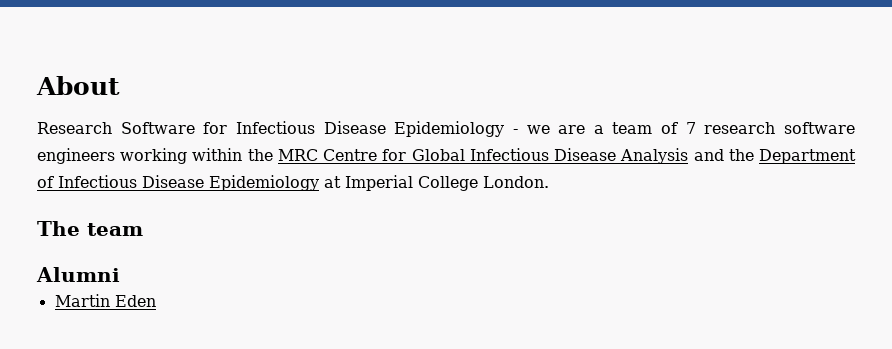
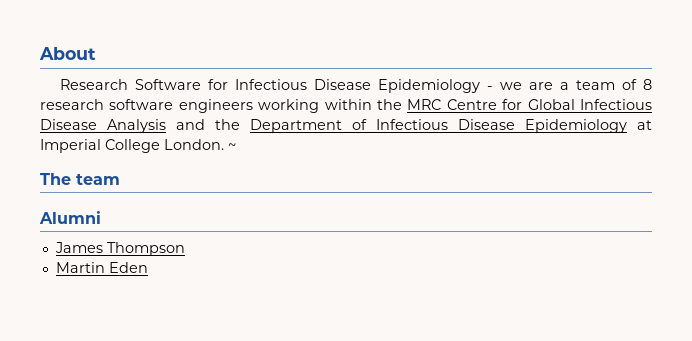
- Research Software for Infectious Disease Epidemiology - we are a team of 7 research software engineers working within the MRC Centre for Global Infectious Disease Analysis and the Department of Infectious Disease Epidemiology at Imperial College London.
+ Research Software for Infectious Disease Epidemiology - we are a team of 8 research software engineers working within the MRC Centre for Global Infectious Disease Analysis and the Department of Infectious Disease Epidemiology at Imperial College London. ~
+ James Thompson

